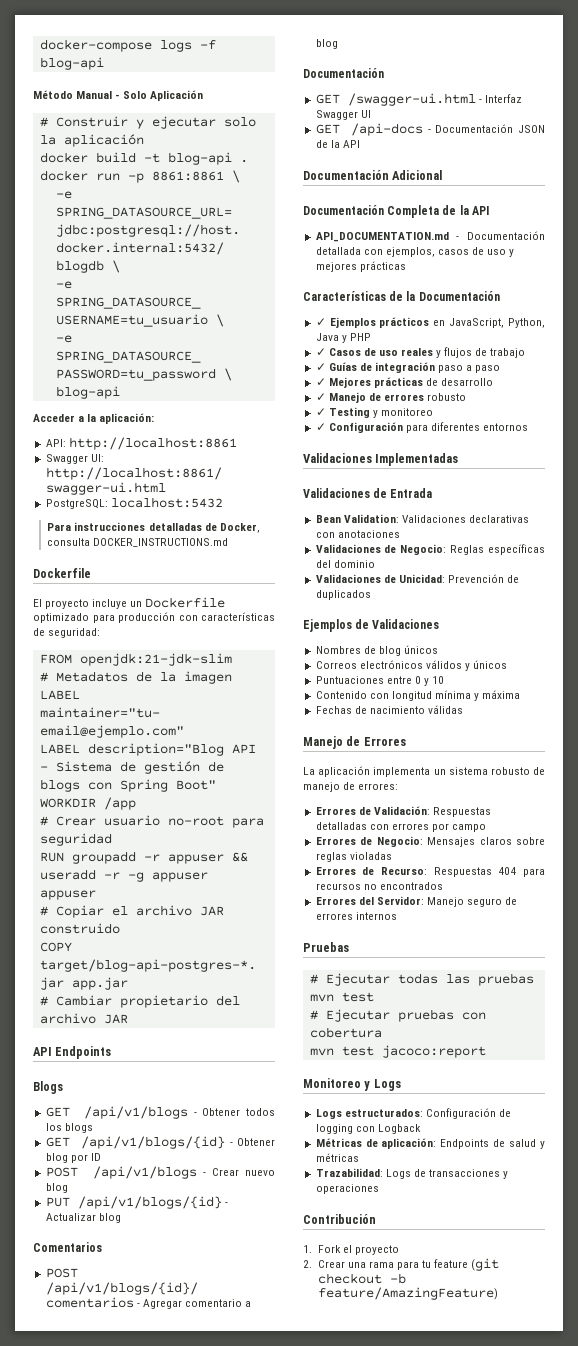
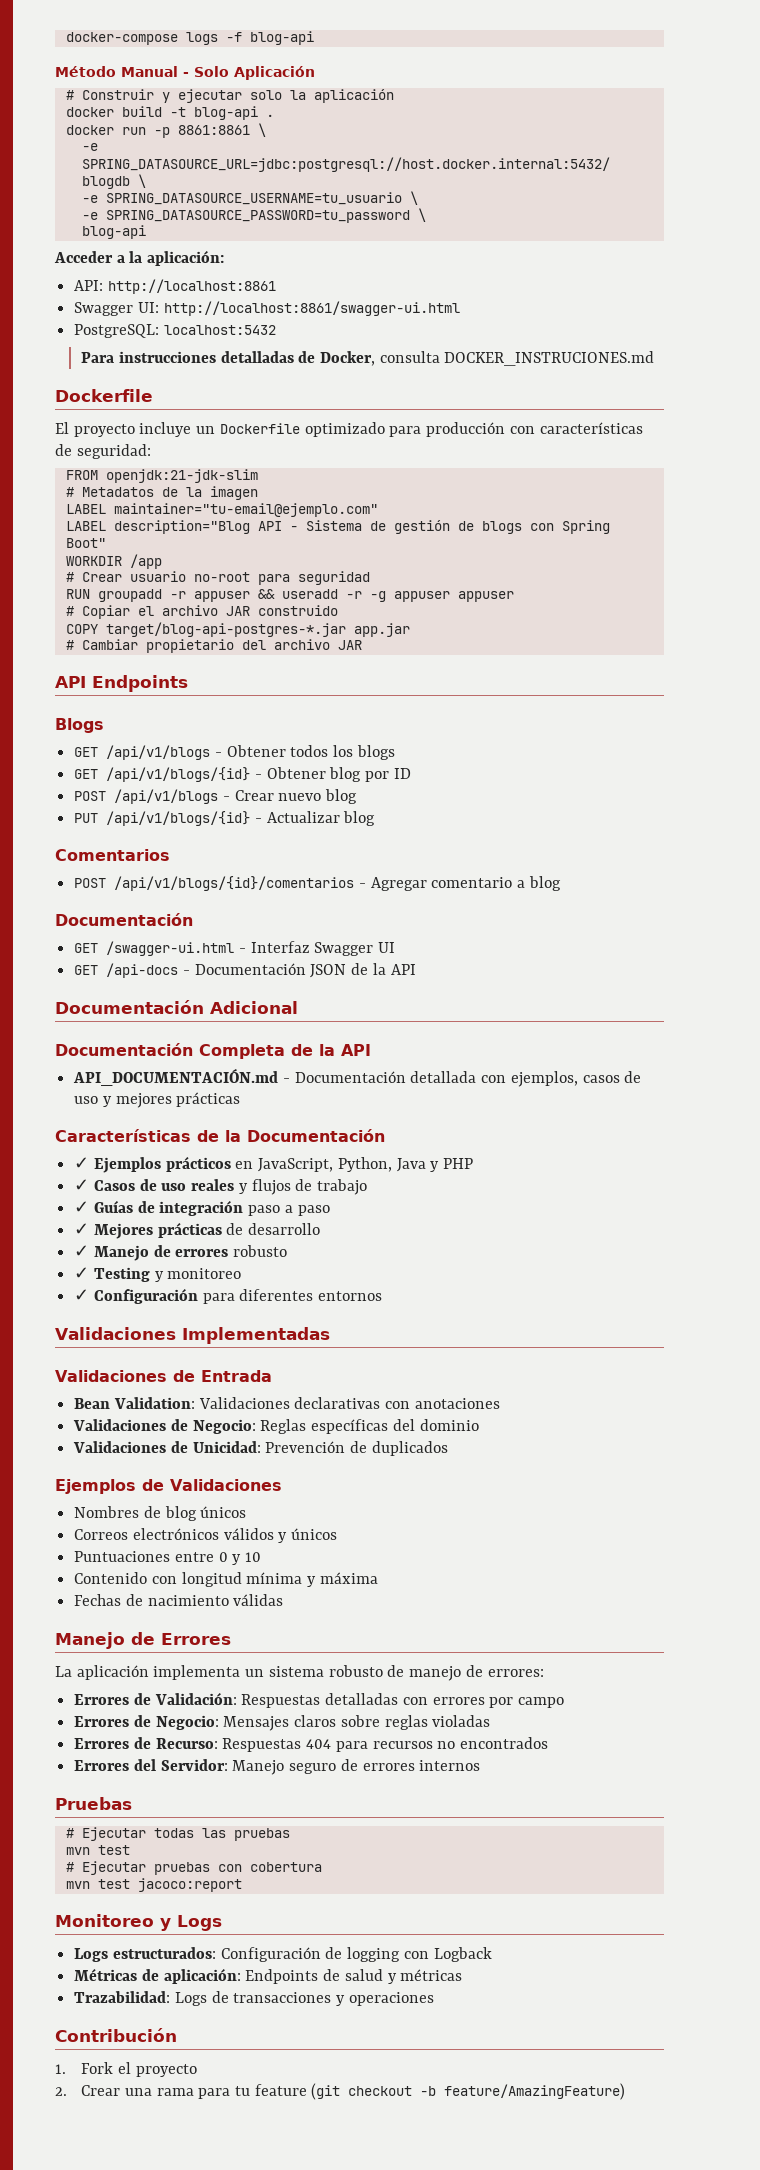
- Para instrucciones detalladas de Docker, consulta DOCKER_INSTRUCTIONS.md
+ Para instrucciones detalladas de Docker, consulta DOCKER_INSTRUCIONES.md
- API_DOCUMENTATION.md - Documentación detallada con ejemplos, casos de uso y mejores prácticas
+ API_DOCUMENTACIÓN.md - Documentación detallada con ejemplos, casos de uso y mejores prácticas

